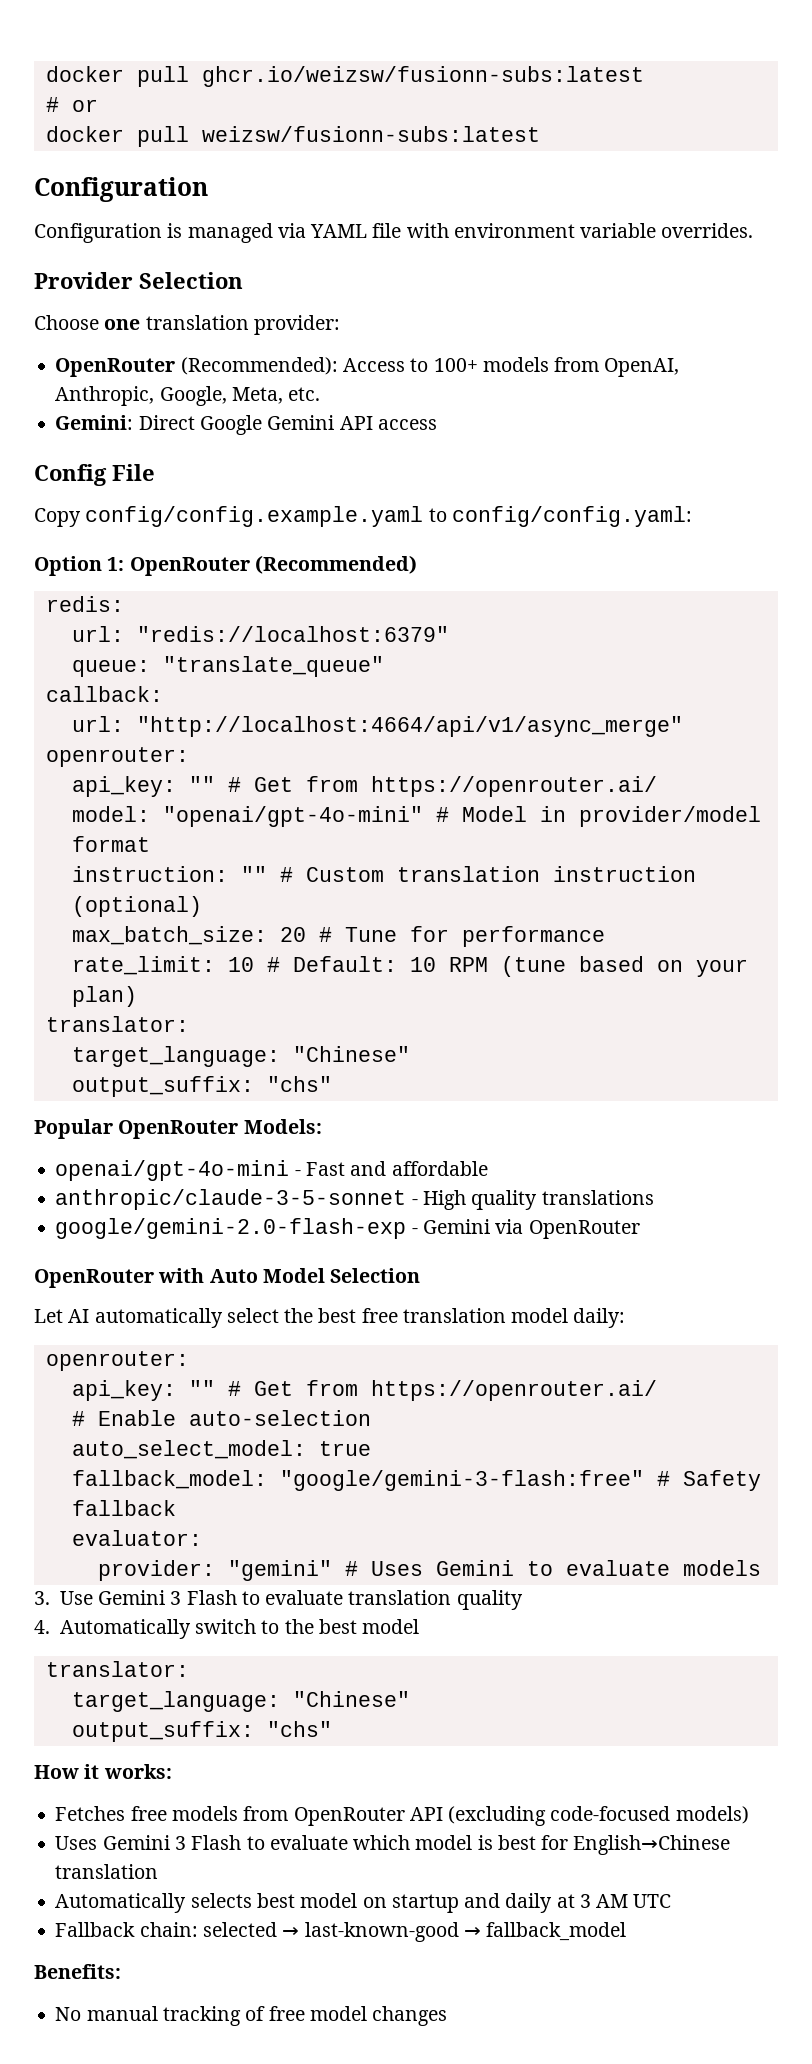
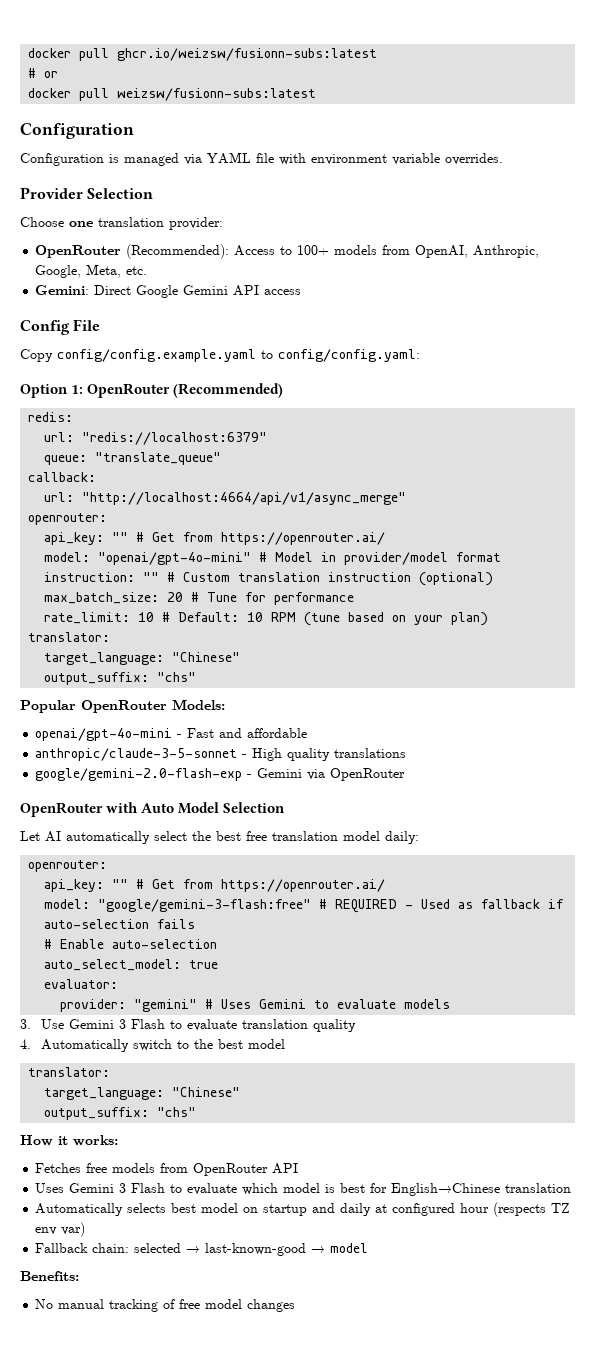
+ model: "google/gemini-3-flash:free" # REQUIRED - Used as fallback if auto-selection fails
- fallback_model: "google/gemini-3-flash:free" # Safety fallback
- Fetches free models from OpenRouter API (excluding code-focused models)
+ Fetches free models from OpenRouter API
- Automatically selects best model on startup and daily at 3 AM UTC
+ Automatically selects best model on startup and daily at configured hour (respects TZ env var)
- Fallback chain: selected → last-known-good → fallback_model
+ Fallback chain: selected → last-known-good → model

